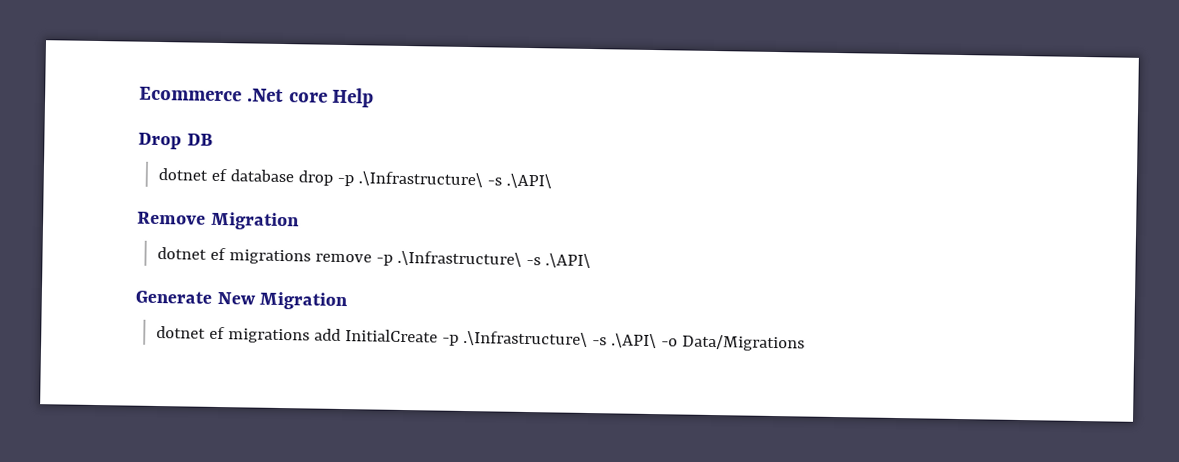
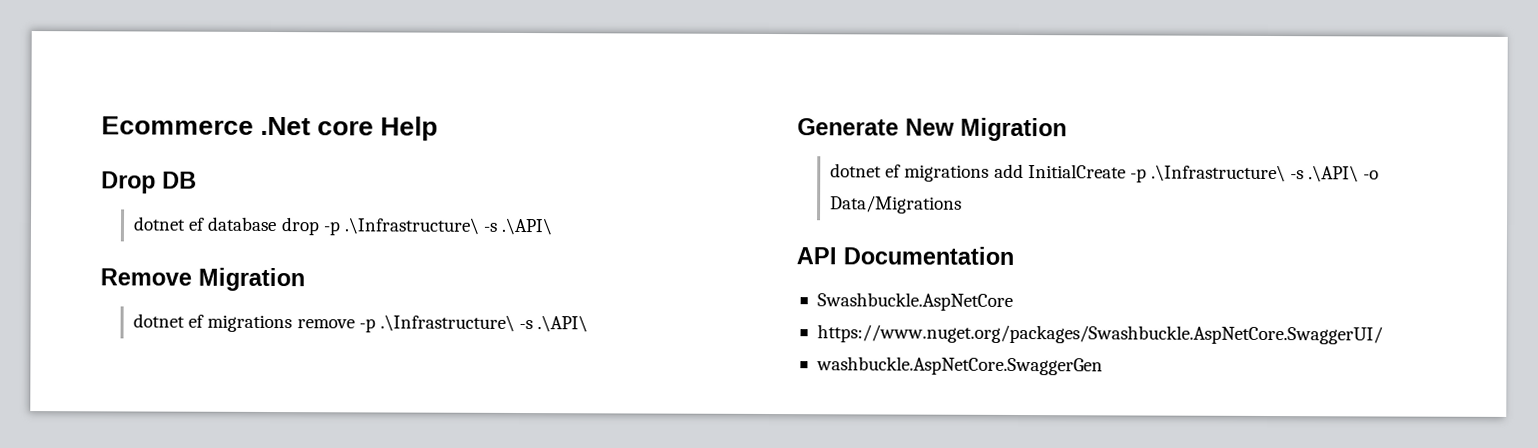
+ API Documentation
+ Swashbuckle.AspNetCore
+ https://www.nuget.org/packages/Swashbuckle.AspNetCore.SwaggerUI/
+ washbuckle.AspNetCore.SwaggerGen

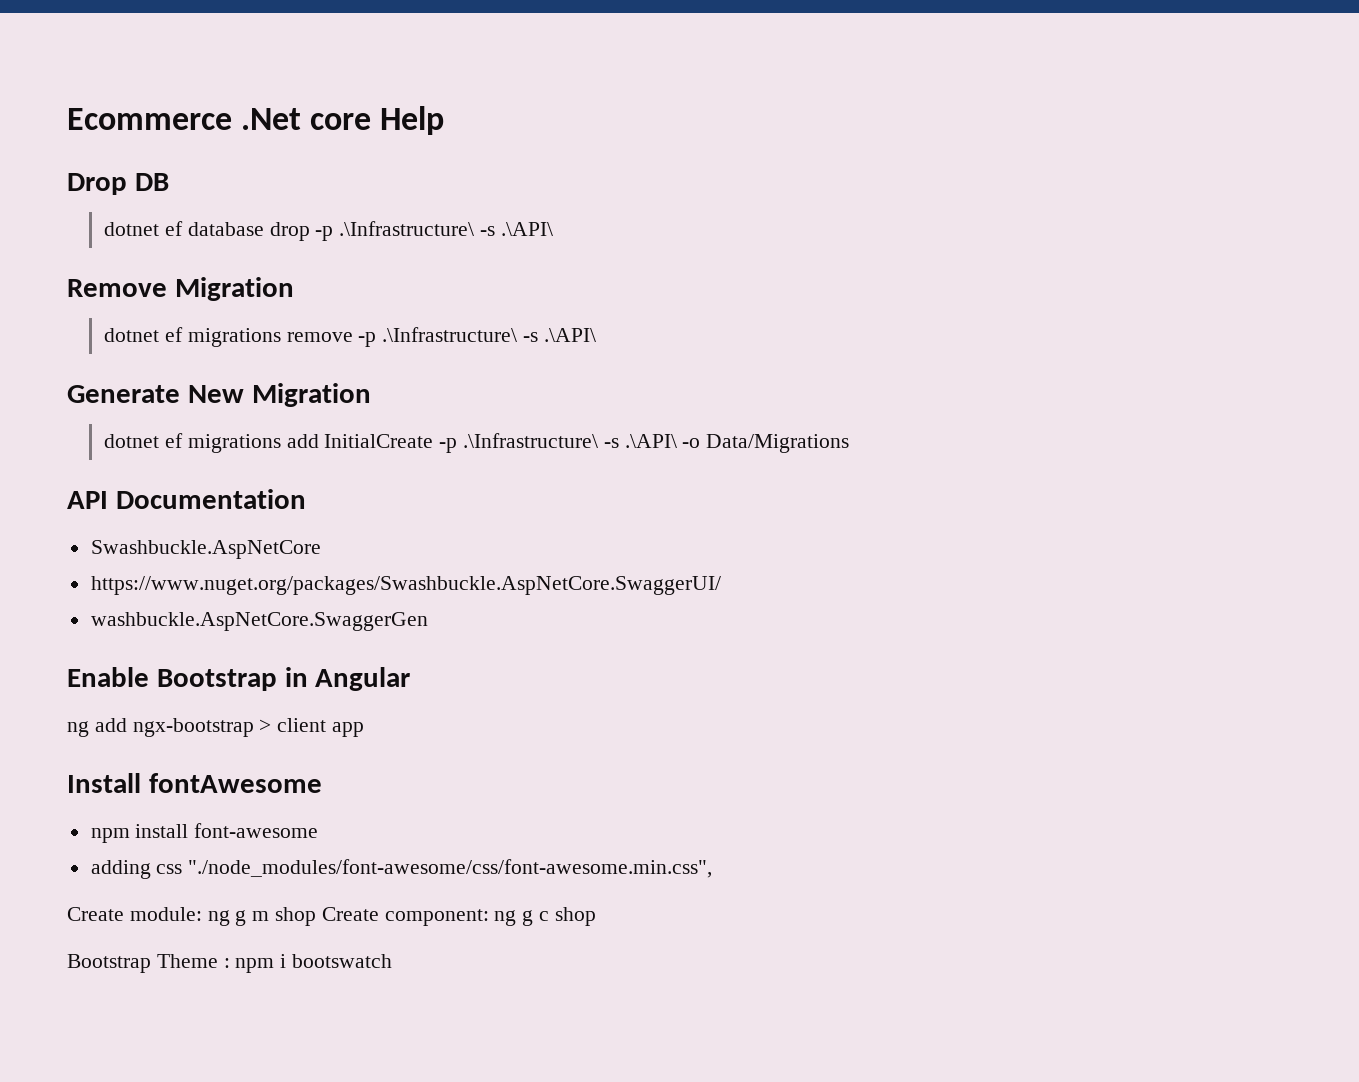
+ Enable Bootstrap in Angular
+ ng add ngx-bootstrap > client app
+ Install fontAwesome
+ npm install font-awesome
+ adding css "./node_modules/font-awesome/css/font-awesome.min.css",
+ Create module: ng g m shop Create component: ng g c shop
+ Bootstrap Theme : npm i bootswatch

